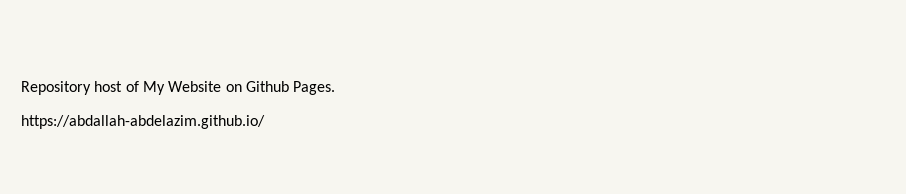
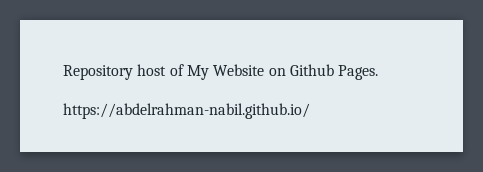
- https://abdallah-abdelazim.github.io/
+ https://abdelrahman-nabil.github.io/

